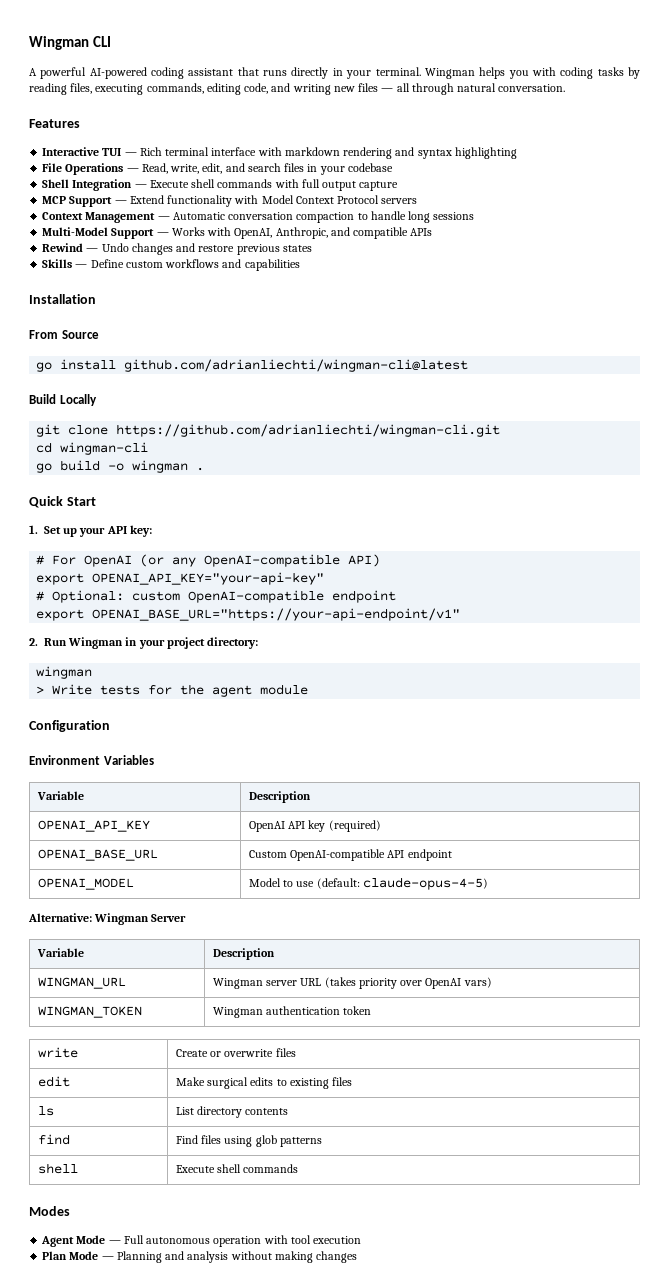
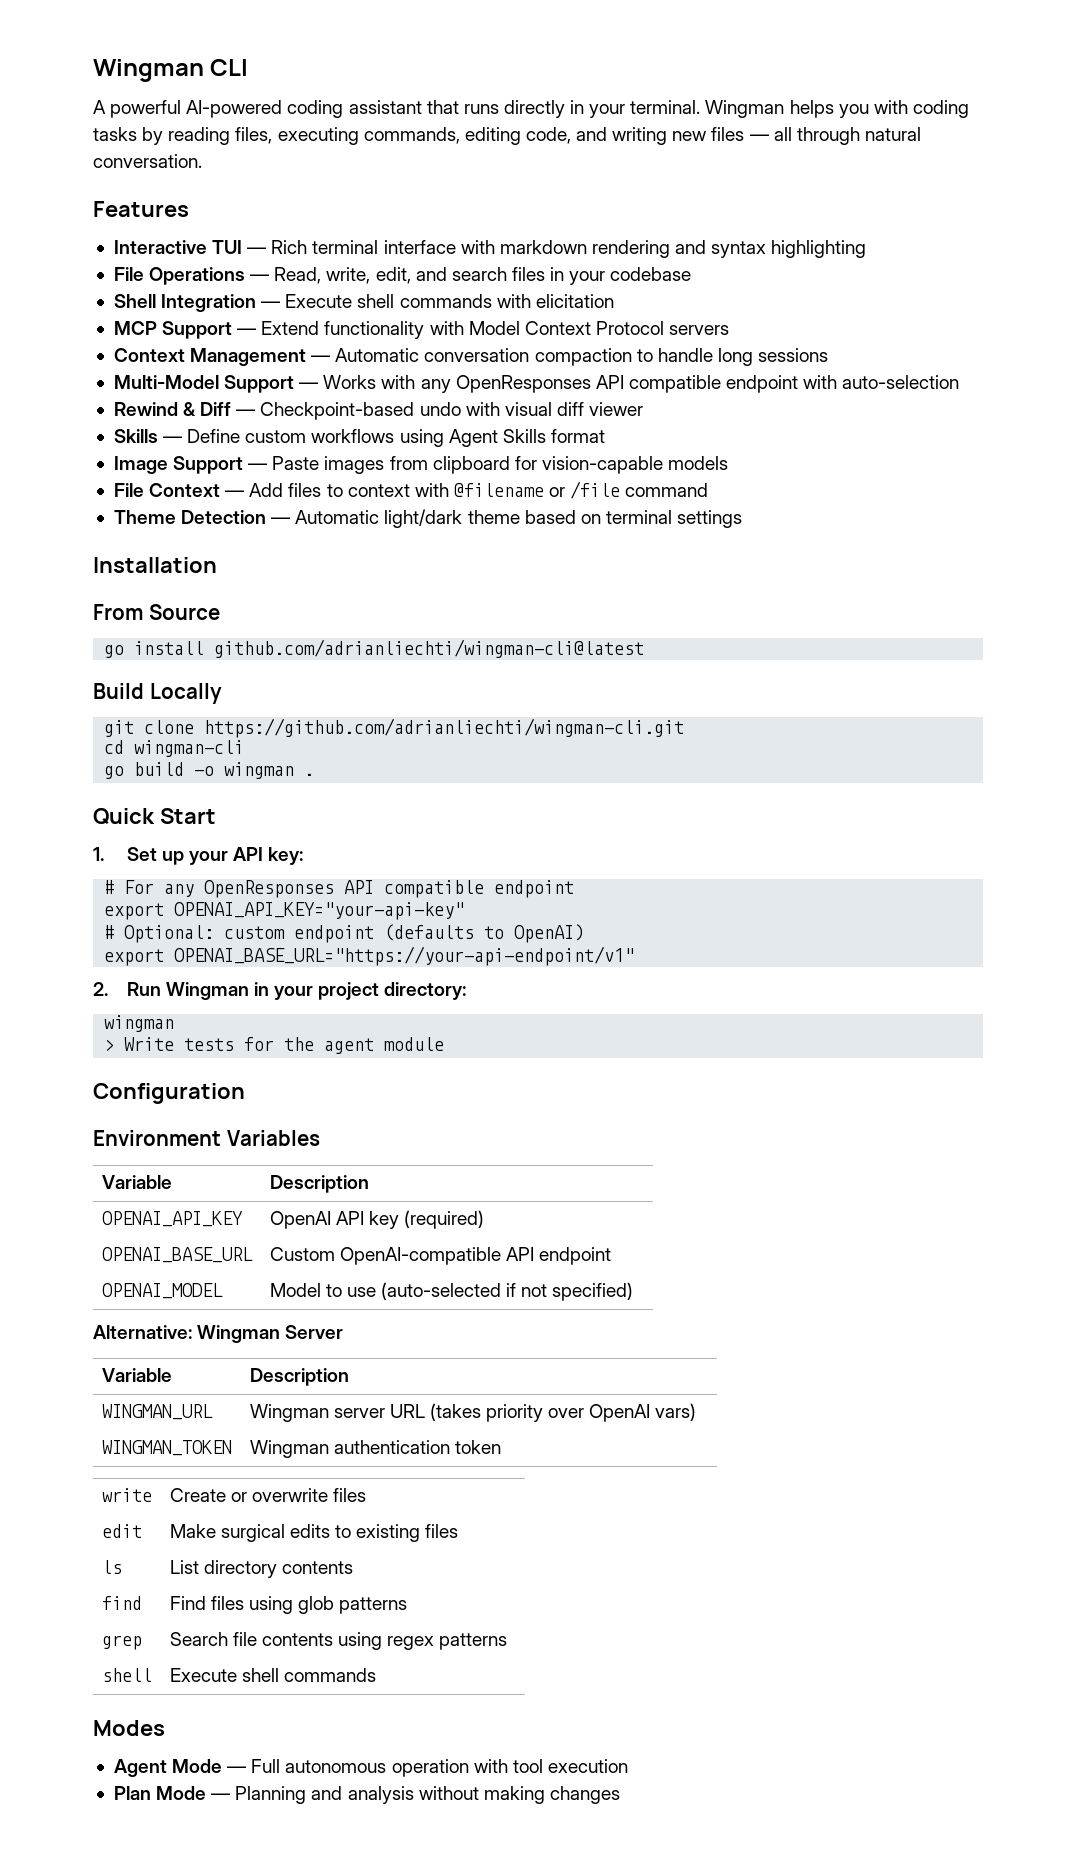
- Shell Integration — Execute shell commands with full output capture
+ Shell Integration — Execute shell commands with elicitation
- Multi-Model Support — Works with OpenAI, Anthropic, and compatible APIs
- Rewind — Undo changes and restore previous states
+ Multi-Model Support — Works with any OpenResponses API compatible endpoint with auto-selection
+ Rewind & Diff — Checkpoint-based undo with visual diff viewer
- Skills — Define custom workflows and capabilities
+ Skills — Define custom workflows using Agent Skills format
+ Image Support — Paste images from clipboard for vision-capable models
+ File Context — Add files to context with @filename or /file command
+ Theme Detection — Automatic light/dark theme based on terminal settings
- # For OpenAI (or any OpenAI-compatible API)
+ # For any OpenResponses API compatible endpoint
- # Optional: custom OpenAI-compatible endpoint
+ # Optional: custom endpoint (defaults to OpenAI)
- OPENAI_MODEL | Model to use (default: claude-opus-4-5)
+ OPENAI_MODEL | Model to use (auto-selected if not specified)
+ grep | Search file contents using regex patterns

